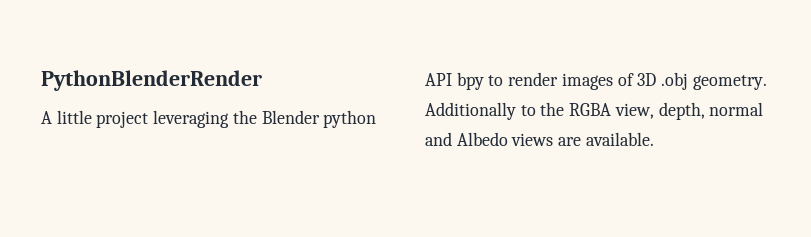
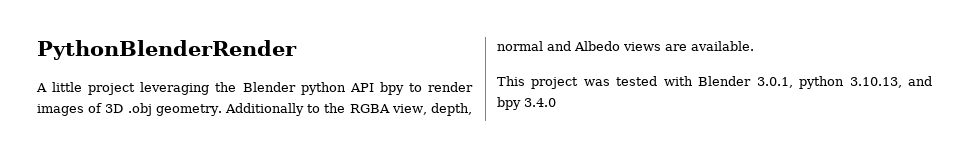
+ This project was tested with Blender 3.0.1, python 3.10.13, and bpy 3.4.0

